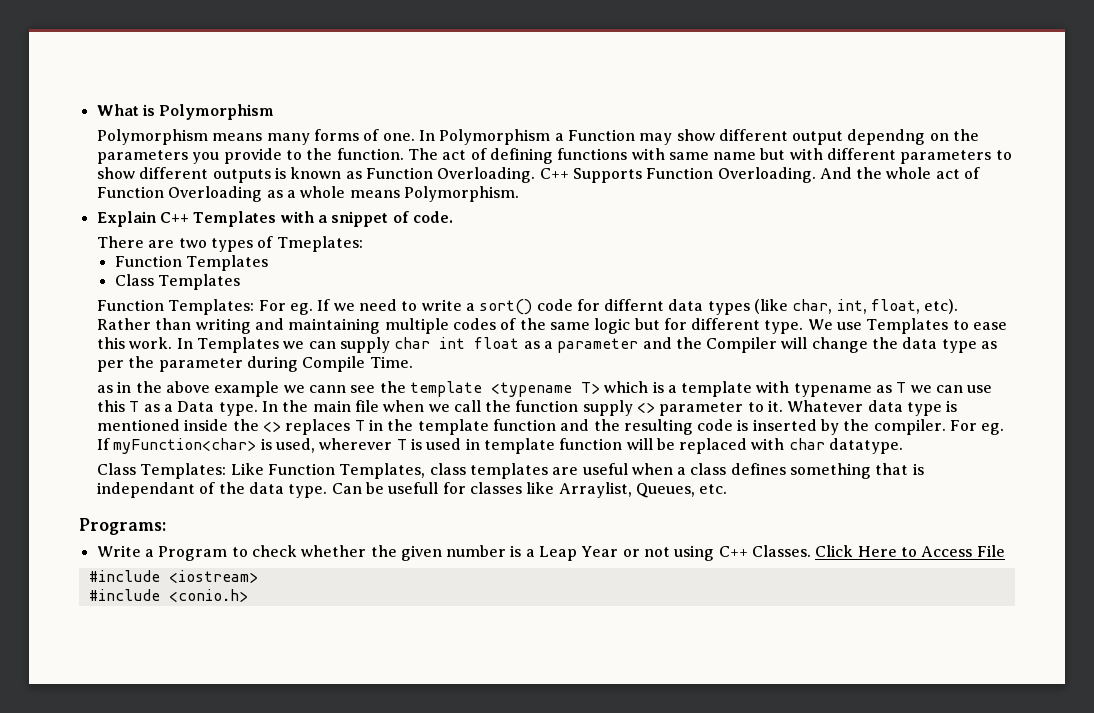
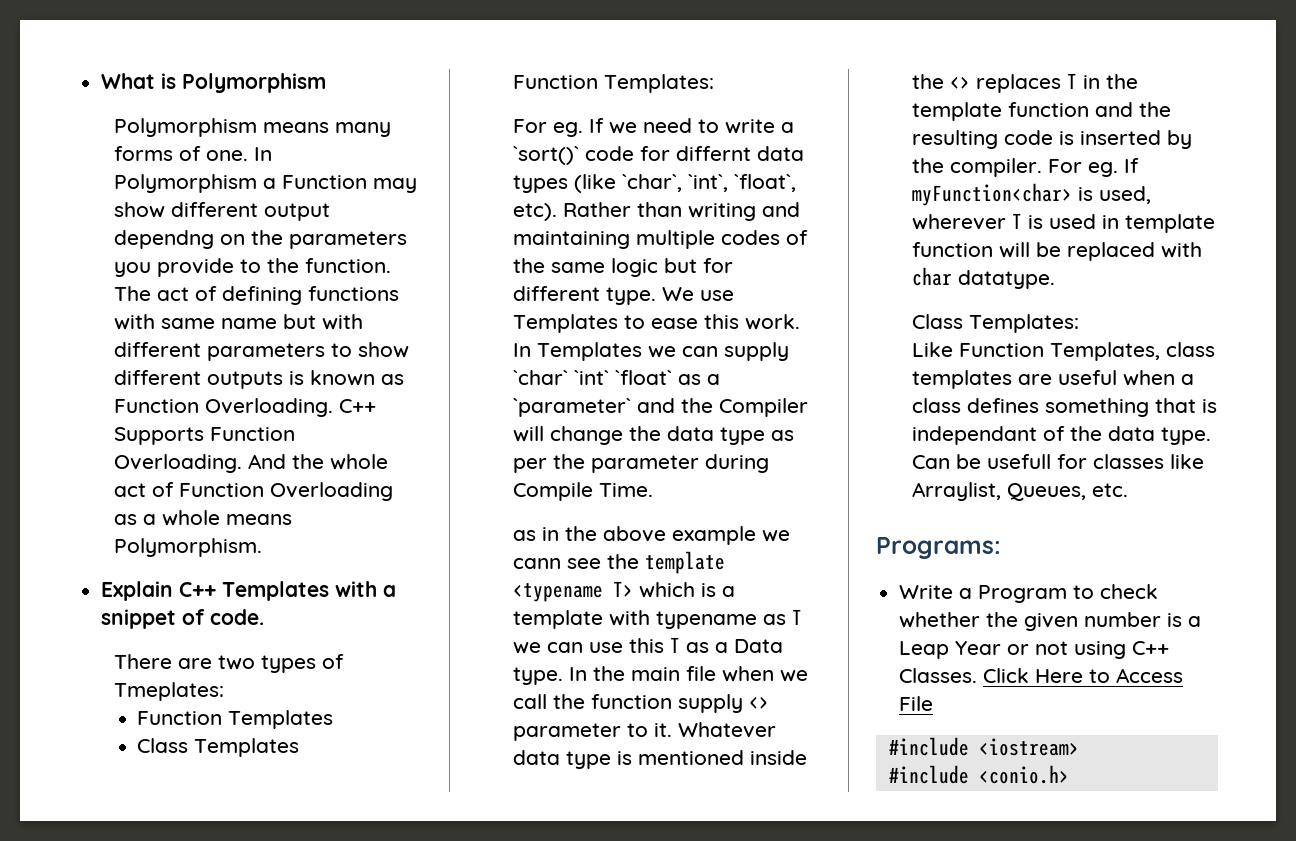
- Function Templates: For eg. If we need to write a sort() code for differnt data types (like char, int, float, etc).
+ Function Templates:
+ For eg. If we need to write a `sort()` code for differnt data types (like `char`, `int`, `float`, etc).
- In Templates we can supply char int float as a parameter and the Compiler will change the data type as per the parameter during Compile Time.
+ In Templates we can supply `char` `int` `float` as a `parameter` and the Compiler will change the data type as per the parameter during Compile Time.
- Class Templates: Like Function Templates, class templates are useful when a class defines something that is independant of the data type.
+ Class Templates:
+ Like Function Templates, class templates are useful when a class defines something that is independant of the data type.

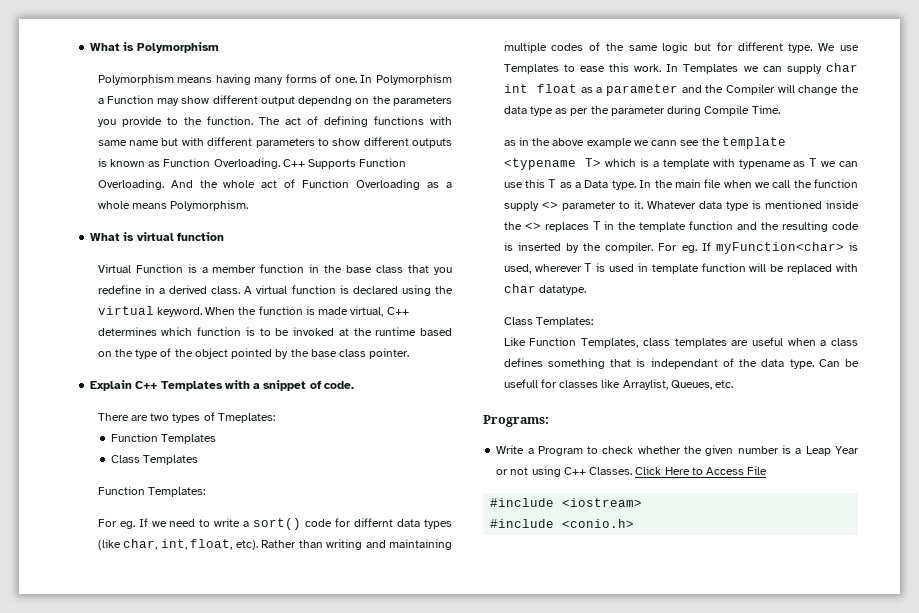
- Polymorphism means many forms of one.
+ Polymorphism means having many forms of one.
+ What is virtual function
+ Virtual Function is a member function in the base class that you redefine in a derived class. A virtual function is declared using the virtual keyword. When the function is made virtual, C++ determines which function is to be invoked at the runtime based on the type of the object pointed by the base class pointer.
- For eg. If we need to write a `sort()` code for differnt data types (like `char`, `int`, `float`, etc).
+ For eg. If we need to write a sort() code for differnt data types (like char, int, float, etc).
- In Templates we can supply `char` `int` `float` as a `parameter` and the Compiler will change the data type as per the parameter during Compile Time.
+ In Templates we can supply char int float as a parameter and the Compiler will change the data type as per the parameter during Compile Time.

